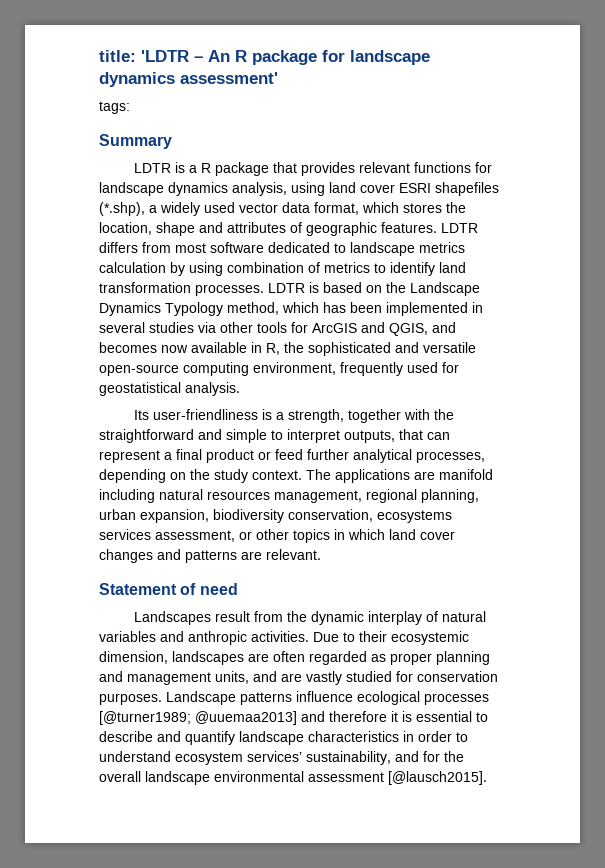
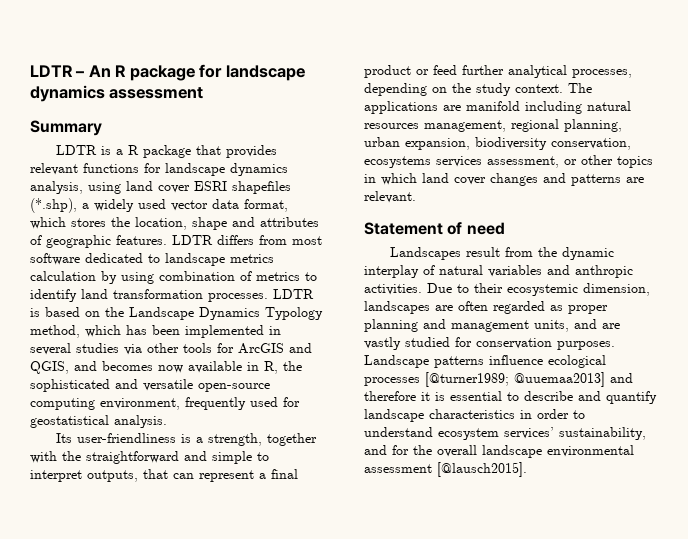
- title: 'LDTR – An R package for landscape dynamics assessment'
- tags:
+ LDTR – An R package for landscape dynamics assessment

